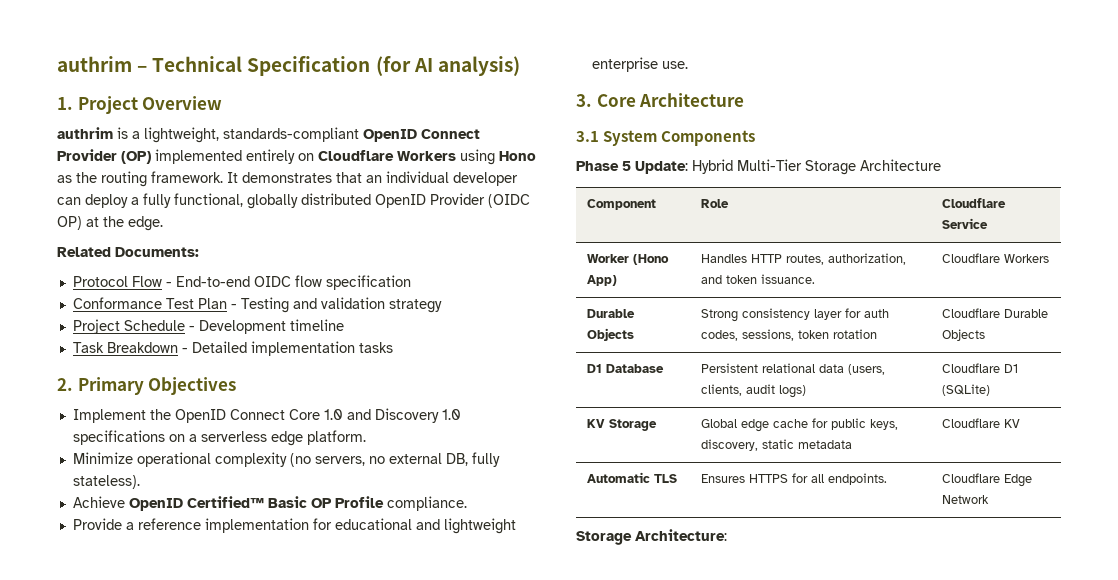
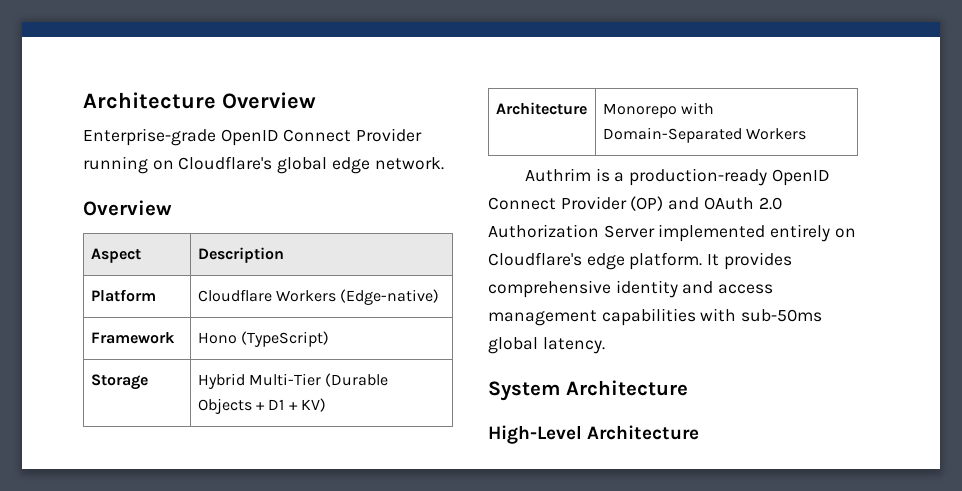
- authrim – Technical Specification (for AI analysis)
- 1. Project Overview
- authrim is a lightweight, standards-compliant OpenID Connect Provider (OP) implemented entirely on Cloudflare Workers using Hono as the routing framework. It demonstrates that an individual developer can deploy a fully functional, globally distributed OpenID Provider (OIDC OP) at the edge.
- Related Documents:
- Protocol Flow - End-to-end OIDC flow specification
- Conformance Test Plan - Testing and validation strategy
- Project Schedule - Development timeline
- Task Breakdown - Detailed implementation tasks
- 2. Primary Objectives
- Implement the OpenID Connect Core 1.0 and Discovery 1.0 specifications on a serverless edge platform.
- Minimize operational complexity (no servers, no external DB, fully stateless).
- Achieve OpenID Certified™ Basic OP Profile compliance.
- Provide a reference implementation for educational and lightweight enterprise use.
- 3. Core Architecture
- 3.1 System Components
- Phase 5 Update: Hybrid Multi-Tier Storage Architecture
- Component | Role | Cloudflare Service
- Worker (Hono App) | Handles HTTP routes, authorization, and token issuance. | Cloudflare Workers
- Durable Objects | Strong consistency layer for auth codes, sessions, token rotation | Cloudflare Durable Objects
- D1 Database | Persistent relational data (users, clients, audit logs) | Cloudflare D1 (SQLite)
- KV Storage | Global edge cache for public keys, discovery, static metadata | Cloudflare KV
- Automatic TLS | Ensures HTTPS for all endpoints. | Cloudflare Edge Network
- Storage Architecture:
+ Architecture Overview
+ Enterprise-grade OpenID Connect Provider running on Cloudflare's global edge network.
+ Overview
+ Aspect | Description
+ Platform | Cloudflare Workers (Edge-native)
+ Framework | Hono (TypeScript)
+ Storage | Hybrid Multi-Tier (Durable Objects + D1 + KV)
+ Architecture | Monorepo with Domain-Separated Workers
+ Authrim is a production-ready OpenID Connect Provider (OP) and OAuth 2.0 Authorization Server implemented entirely on Cloudflare's edge platform. It provides comprehensive identity and access management capabilities with sub-50ms global latency.
+ System Architecture
+ High-Level Architecture

